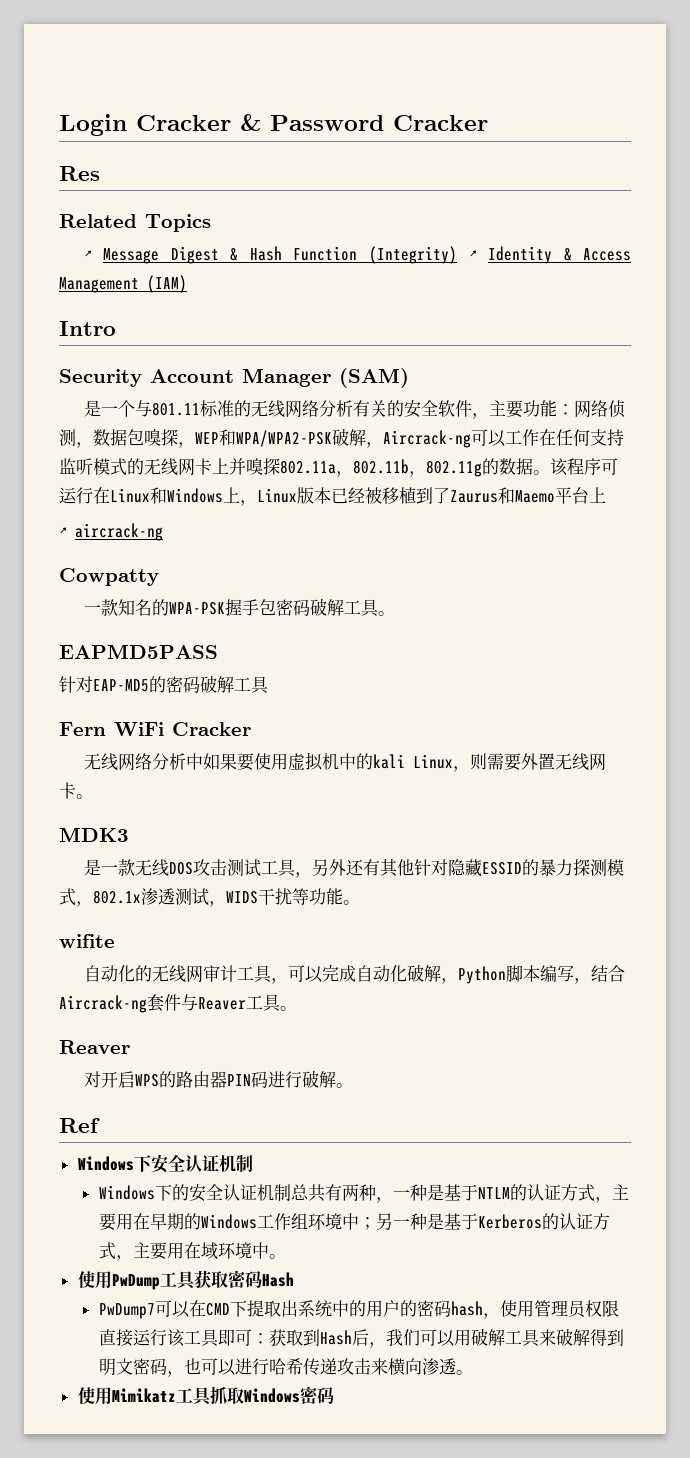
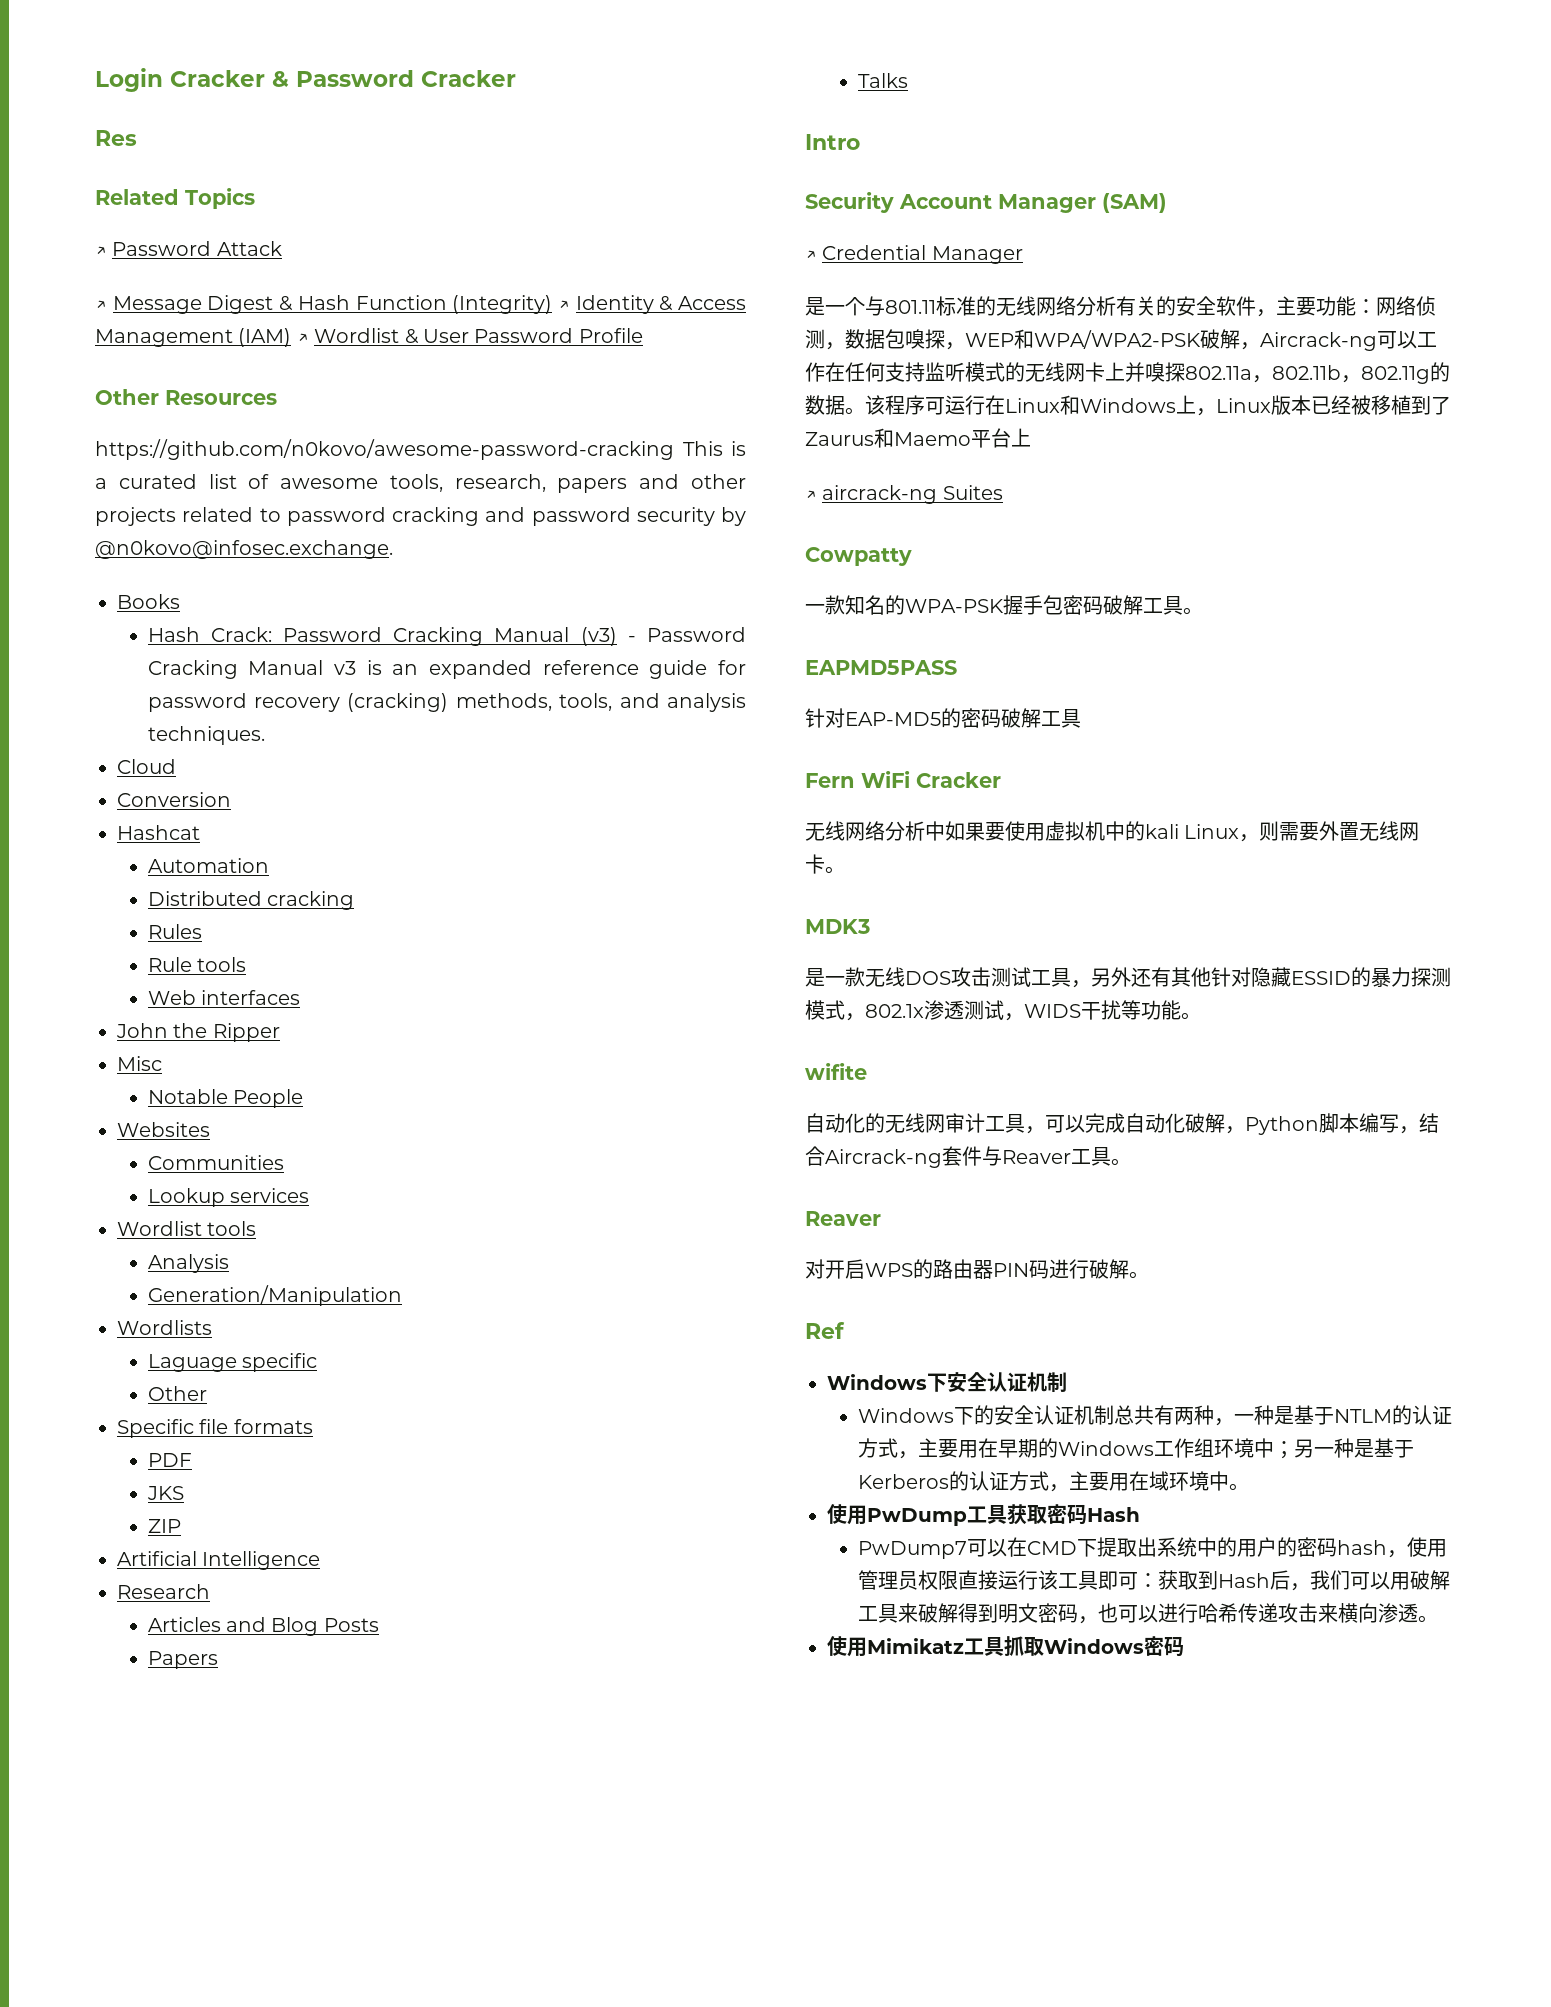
+ ↗ Password Attack
- ↗ Message Digest & Hash Function (Integrity) ↗ Identity & Access Management (IAM)
+ ↗ Message Digest & Hash Function (Integrity) ↗ Identity & Access Management (IAM) ↗ Wordlist & User Password Profile
+ Other Resources
+ https://github.com/n0kovo/awesome-password-cracking This is a curated list of awesome tools, research, papers and other projects related to password cracking and password security by @n0kovo@infosec.exchange.
+ Books
+ Hash Crack: Password Cracking Manual (v3) - Password Cracking Manual v3 is an expanded reference guide for password recovery (cracking) methods, tools, and analysis techniques.
+ Cloud
+ Conversion
+ Hashcat
+ Automation
+ Distributed cracking
+ Rules
+ Rule tools
+ Web interfaces
+ John the Ripper
+ Misc
+ Notable People
+ Websites
+ Communities
+ Lookup services
+ Wordlist tools
+ Analysis
+ Generation/Manipulation
+ Wordlists
+ Laguage specific
+ Other
+ Specific file formats
+ PDF
+ JKS
+ ZIP
+ Artificial Intelligence
+ Research
+ Articles and Blog Posts
+ Papers
+ Talks
+ ↗ Credential Manager
- ↗ aircrack-ng
+ ↗ aircrack-ng Suites

